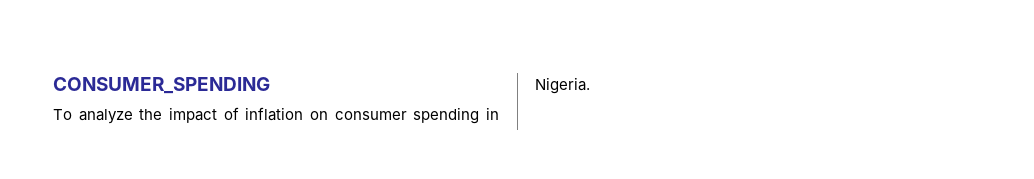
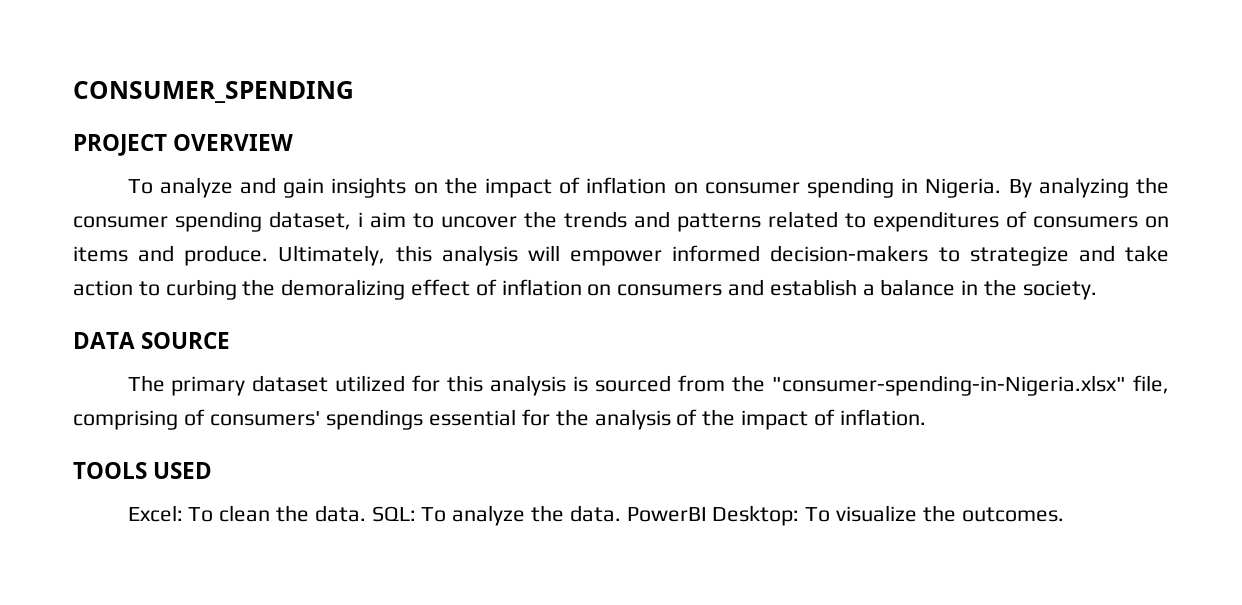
- To analyze the impact of inflation on consumer spending in Nigeria.
+ PROJECT OVERVIEW
+ To analyze and gain insights on the impact of inflation on consumer spending in Nigeria.
+ By analyzing the consumer spending dataset, i aim to uncover the trends and patterns related to expenditures of consumers on items and produce. Ultimately, this analysis will empower informed decision-makers to strategize and take action to curbing the demoralizing effect of inflation on consumers and establish a balance in the society.
+ DATA SOURCE
+ The primary dataset utilized for this analysis is sourced from the "consumer-spending-in-Nigeria.xlsx" file, comprising of consumers' spendings essential for the analysis of the impact of inflation.
+ TOOLS USED
+ Excel: To clean the data. SQL: To analyze the data. PowerBI Desktop: To visualize the outcomes.

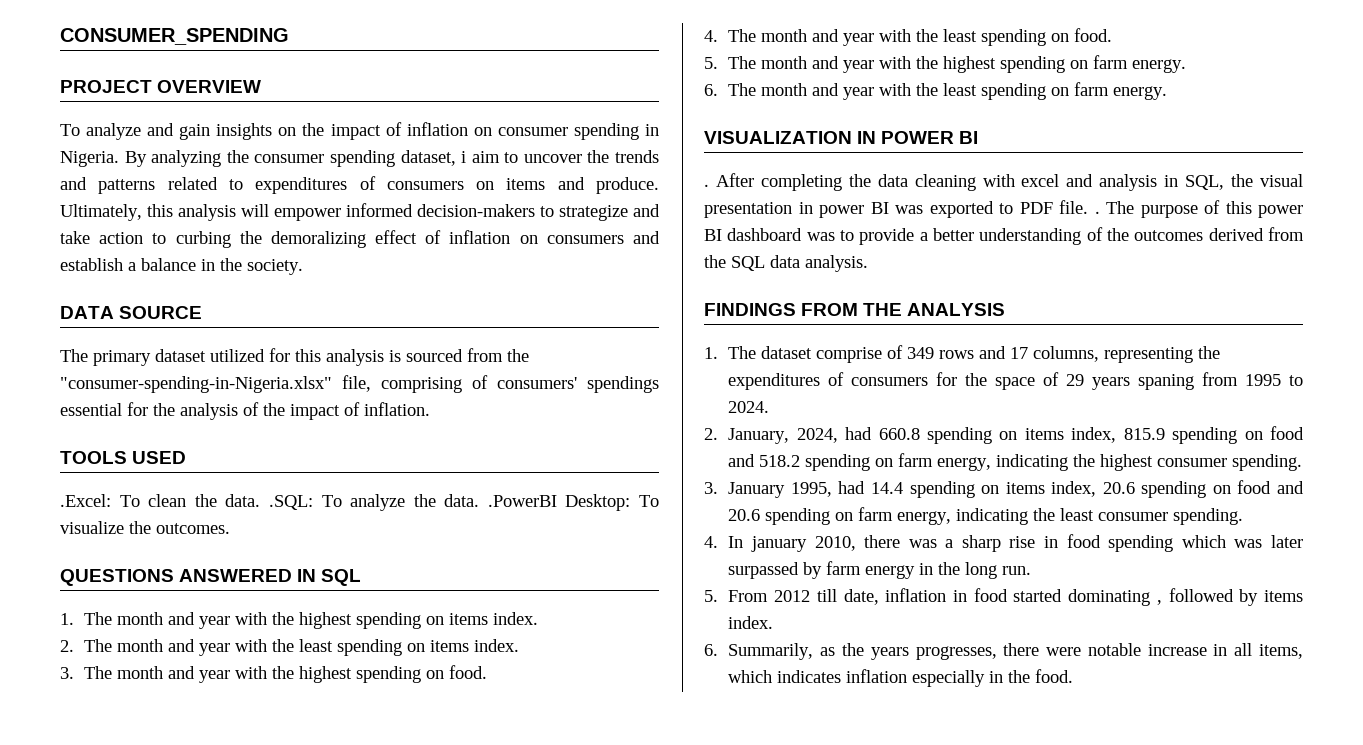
- Excel: To clean the data. SQL: To analyze the data. PowerBI Desktop: To visualize the outcomes.
+ .Excel: To clean the data. .SQL: To analyze the data. .PowerBI Desktop: To visualize the outcomes.
+ QUESTIONS ANSWERED IN SQL
+ 1. The month and year with the highest spending on items index.
+ 2. The month and year with the least spending on items index.
+ 3. The month and year with the highest spending on food.
+ 4. The month and year with the least spending on food.
+ 5. The month and year with the highest spending on farm energy.
+ 6. The month and year with the least spending on farm energy.
+ VISUALIZATION IN POWER BI
+ . After completing the data cleaning with excel and analysis in SQL, the visual presentation in power BI was exported to PDF file. . The purpose of this power BI dashboard was to provide a better understanding of the outcomes derived from the SQL data analysis.
+ FINDINGS FROM THE ANALYSIS
+ 1. The dataset comprise of 349 rows and 17 columns, representing the expenditures of consumers for the space of 29 years spaning from 1995 to 2024.
+ 2. January, 2024, had 660.8 spending on items index, 815.9 spending on food and 518.2 spending on farm energy, indicating the highest consumer spending.
+ 3. January 1995, had 14.4 spending on items index, 20.6 spending on food and 20.6 spending on farm energy, indicating the least consumer spending.
+ 4. In january 2010, there was a sharp rise in food spending which was later surpassed by farm energy in the long run.
+ 5. From 2012 till date, inflation in food started dominating , followed by items index.
+ 6. Summarily, as the years progresses, there were notable increase in all items, which indicates inflation especially in the food.

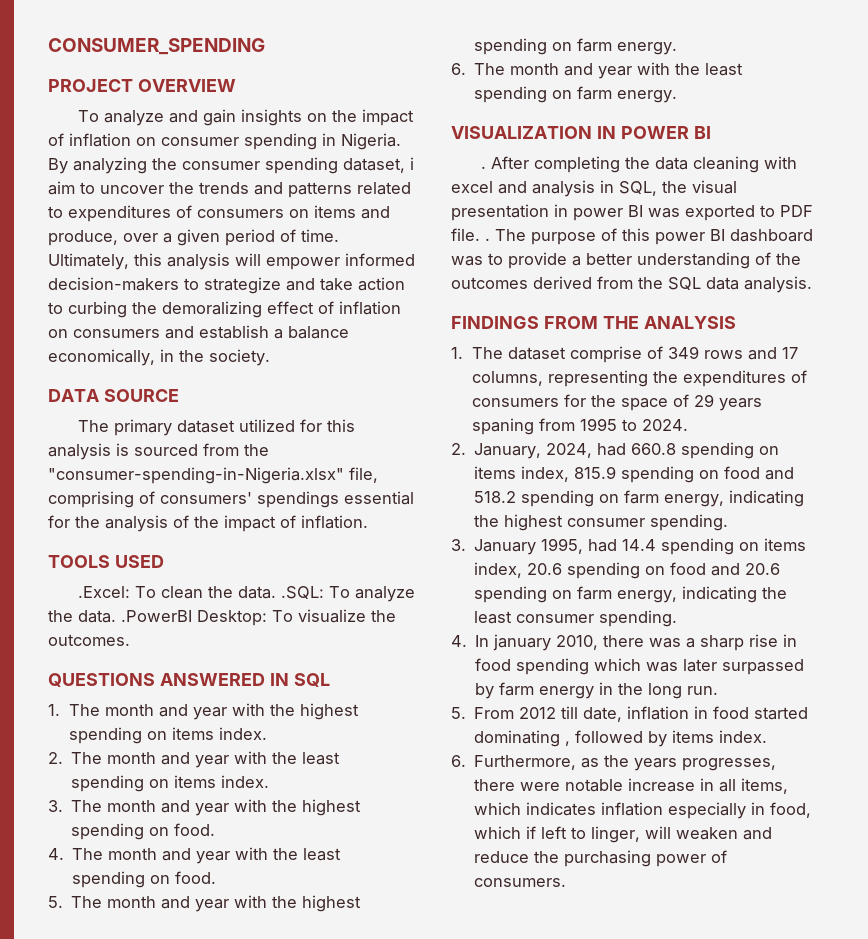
- By analyzing the consumer spending dataset, i aim to uncover the trends and patterns related to expenditures of consumers on items and produce.
+ By analyzing the consumer spending dataset, i aim to uncover the trends and patterns related to expenditures of consumers on items and produce, over a given period of time.
- Ultimately, this analysis will empower informed decision-makers to strategize and take action to curbing the demoralizing effect of inflation on consumers and establish a balance in the society.
+ Ultimately, this analysis will empower informed decision-makers to strategize and take action to curbing the demoralizing effect of inflation on consumers and establish a balance economically, in the society.
- 6. Summarily, as the years progresses, there were notable increase in all items, which indicates inflation especially in the food.
+ 6. Furthermore, as the years progresses, there were notable increase in all items, which indicates inflation especially in food, which if left to linger, will weaken and reduce the purchasing power of consumers.

